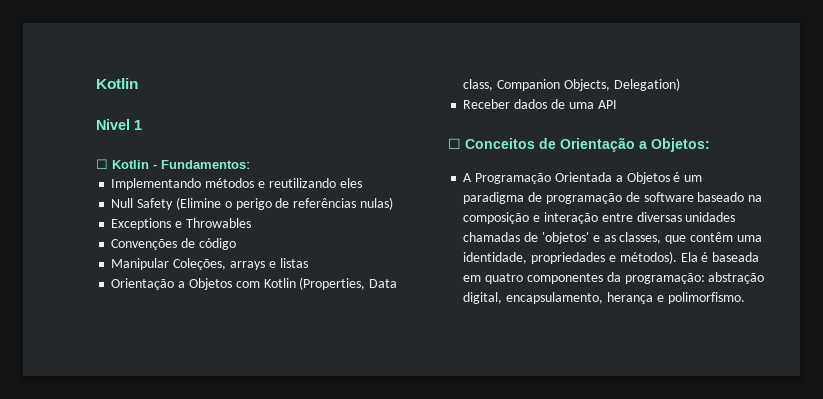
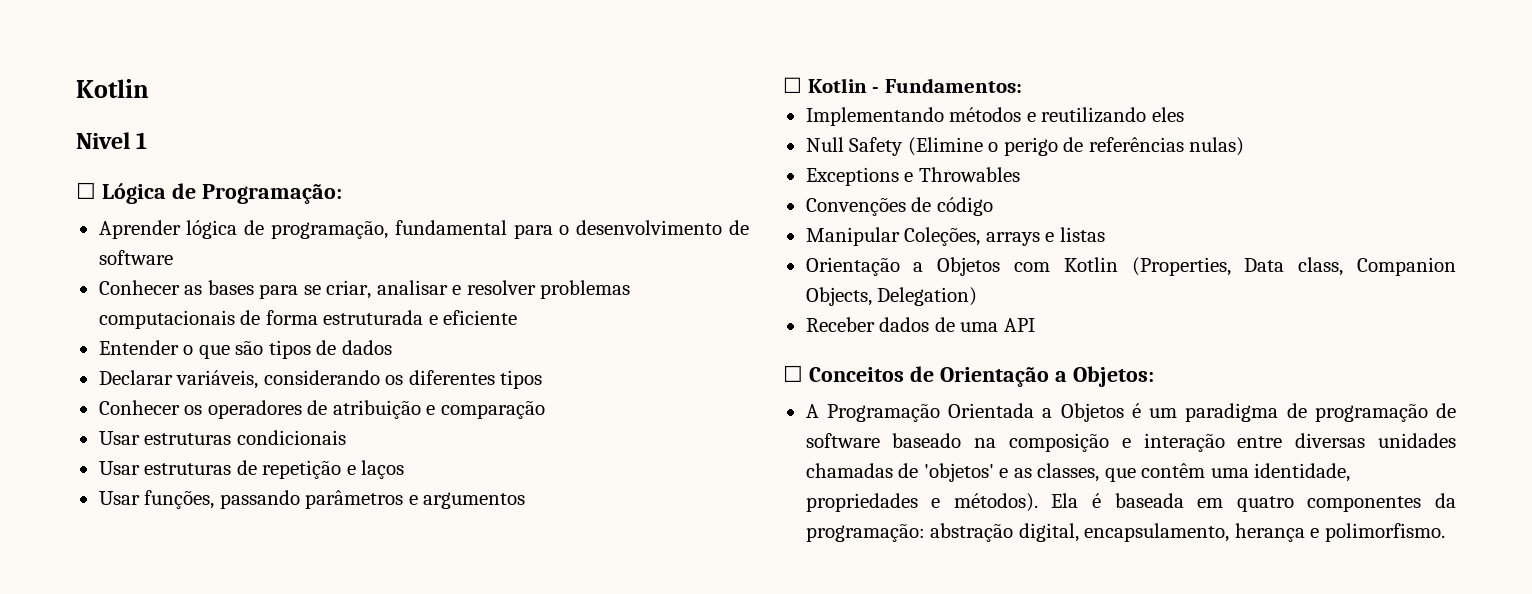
+ ☐ Lógica de Programação:
+ Aprender lógica de programação, fundamental para o desenvolvimento de software
+ Conhecer as bases para se criar, analisar e resolver problemas computacionais de forma estruturada e eficiente
+ Entender o que são tipos de dados
+ Declarar variáveis, considerando os diferentes tipos
+ Conhecer os operadores de atribuição e comparação
+ Usar estruturas condicionais
+ Usar estruturas de repetição e laços
+ Usar funções, passando parâmetros e argumentos

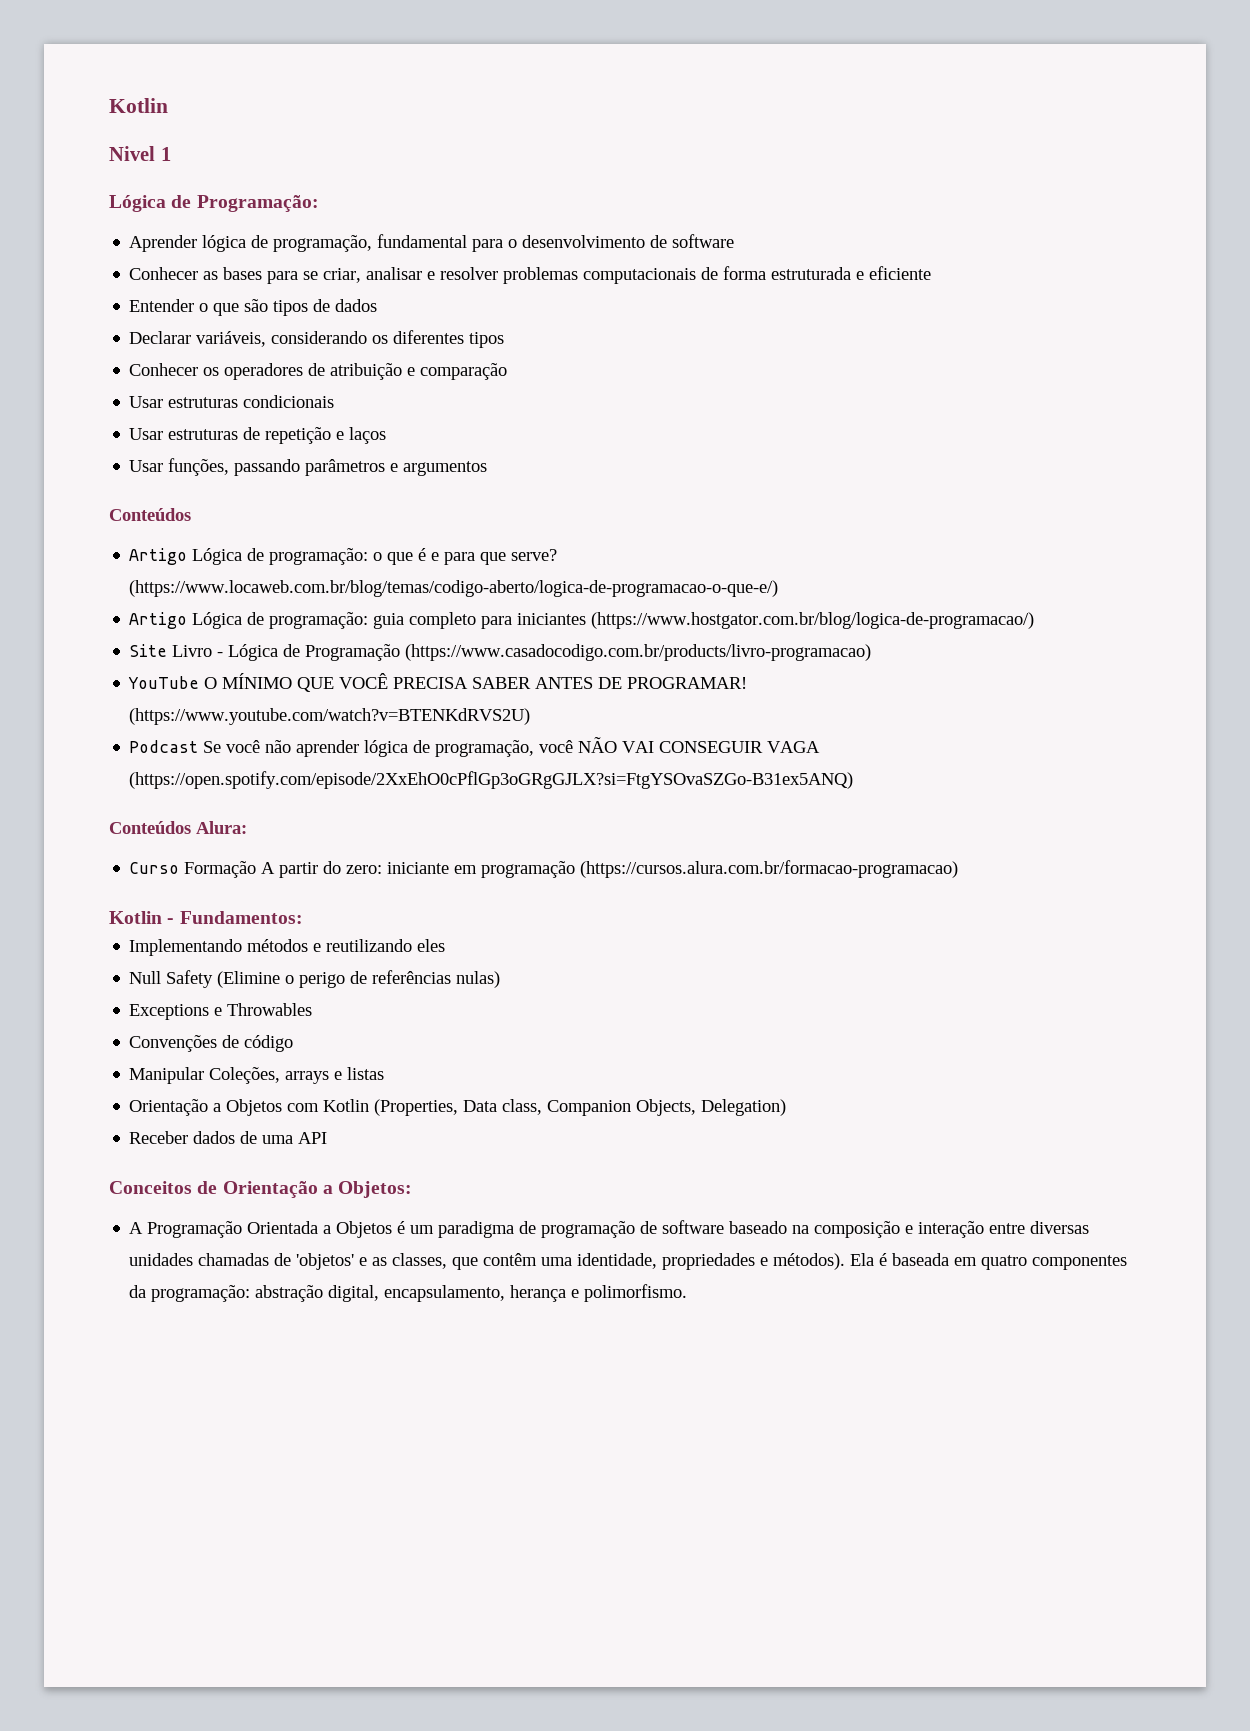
- ☐ Lógica de Programação:
+ Lógica de Programação:
  Usar funções, passando parâmetros e argumentos
- ☐ Kotlin - Fundamentos:
+ Conteúdos
+ Artigo Lógica de programação: o que é e para que serve? (https://www.locaweb.com.br/blog/temas/codigo-aberto/logica-de-programacao-o-que-e/)
+ Artigo Lógica de programação: guia completo para iniciantes (https://www.hostgator.com.br/blog/logica-de-programacao/)
+ Site Livro - Lógica de Programação (https://www.casadocodigo.com.br/products/livro-programacao)
+ YouTube O MÍNIMO QUE VOCÊ PRECISA SABER ANTES DE PROGRAMAR! (https://www.youtube.com/watch?v=BTENKdRVS2U)
+ Podcast Se você não aprender lógica de programação, você NÃO VAI CONSEGUIR VAGA (https://open.spotify.com/episode/2XxEhO0cPflGp3oGRgGJLX?si=FtgYSOvaSZGo-B31ex5ANQ)
+ Conteúdos Alura:
+ Curso Formação A partir do zero: iniciante em programação (https://cursos.alura.com.br/formacao-programacao)
+ Kotlin - Fundamentos:
- ☐ Conceitos de Orientação a Objetos:
+ Conceitos de Orientação a Objetos:

